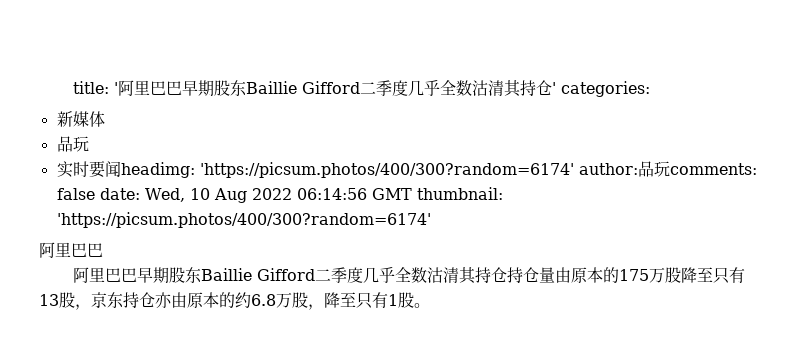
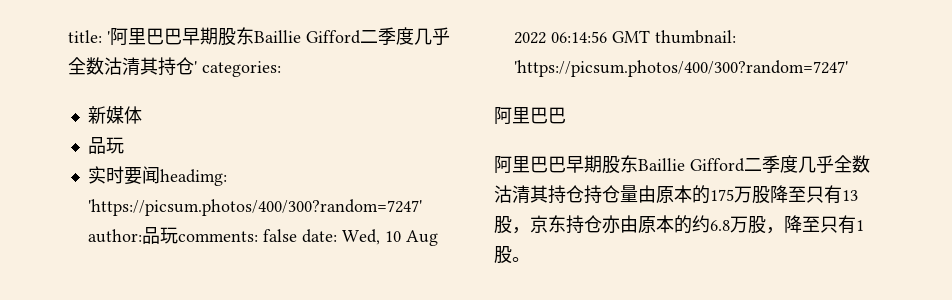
- 实时要闻headimg: 'https://picsum.photos/400/300?random=6174' author:品玩comments: false date: Wed, 10 Aug 2022 06:14:56 GMT thumbnail: 'https://picsum.photos/400/300?random=6174'
+ 实时要闻headimg: 'https://picsum.photos/400/300?random=7247' author:品玩comments: false date: Wed, 10 Aug 2022 06:14:56 GMT thumbnail: 'https://picsum.photos/400/300?random=7247'

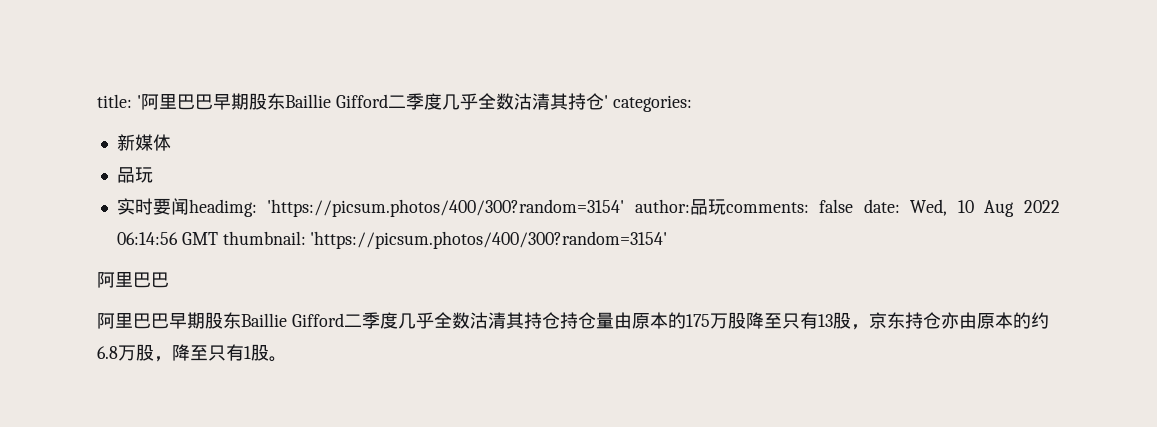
- 实时要闻headimg: 'https://picsum.photos/400/300?random=7247' author:品玩comments: false date: Wed, 10 Aug 2022 06:14:56 GMT thumbnail: 'https://picsum.photos/400/300?random=7247'
+ 实时要闻headimg: 'https://picsum.photos/400/300?random=3154' author:品玩comments: false date: Wed, 10 Aug 2022 06:14:56 GMT thumbnail: 'https://picsum.photos/400/300?random=3154'

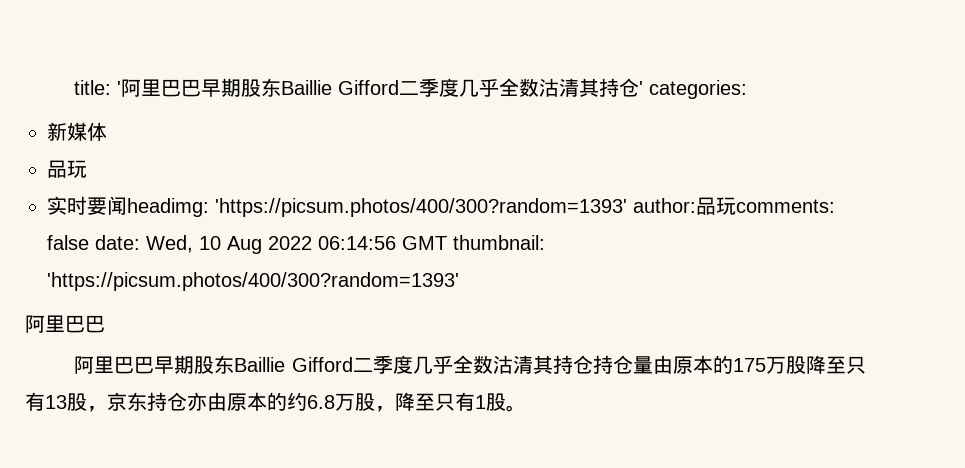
- 实时要闻headimg: 'https://picsum.photos/400/300?random=3154' author:品玩comments: false date: Wed, 10 Aug 2022 06:14:56 GMT thumbnail: 'https://picsum.photos/400/300?random=3154'
+ 实时要闻headimg: 'https://picsum.photos/400/300?random=1393' author:品玩comments: false date: Wed, 10 Aug 2022 06:14:56 GMT thumbnail: 'https://picsum.photos/400/300?random=1393'

